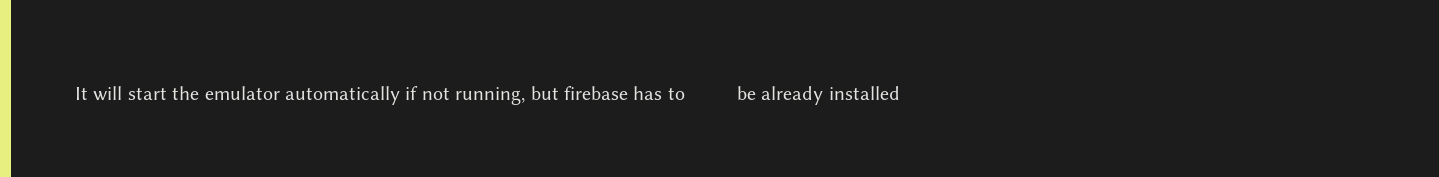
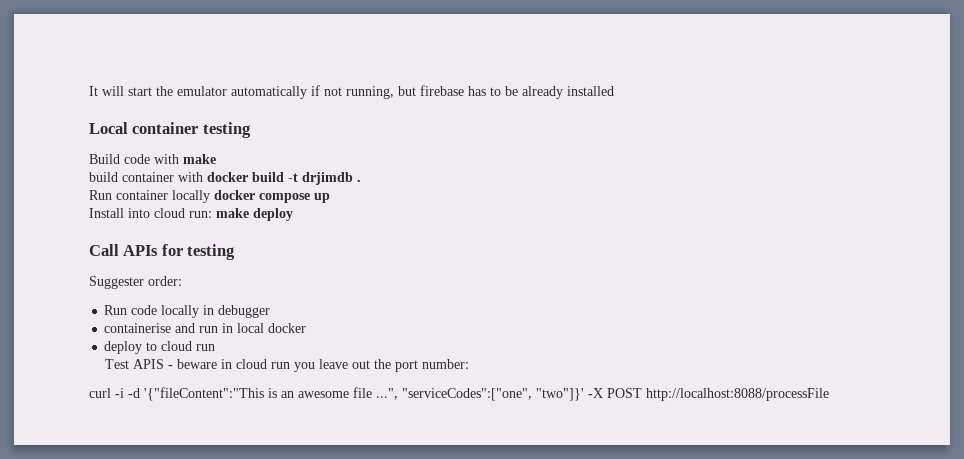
+ Local container testing
+ Build code with make
+ build container with docker build -t drjimdb .
+ Run container locally docker compose up
+ Install into cloud run: make deploy
+ Call APIs for testing
+ Suggester order:
+ Run code locally in debugger
+ containerise and run in local docker
+ deploy to cloud run
+ Test APIS - beware in cloud run you leave out the port number:
+ curl -i -d '{"fileContent":"This is an awesome file ...", "serviceCodes":["one", "two"]}' -X POST http://localhost:8088/processFile

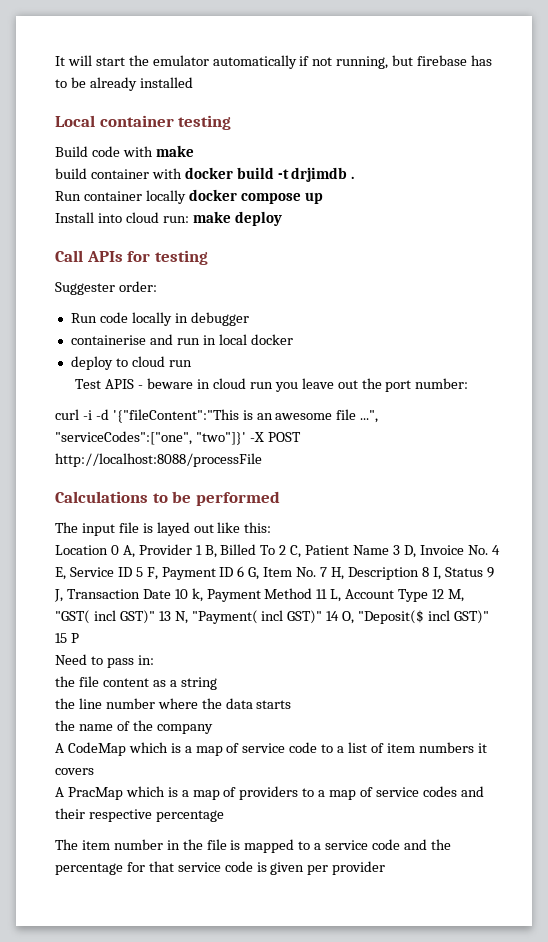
+ Calculations to be performed
+ The input file is layed out like this:
+ Location 0 A, Provider 1 B, Billed To 2 C, Patient Name 3 D, Invoice No. 4 E, Service ID 5 F, Payment ID 6 G, Item No. 7 H, Description 8 I, Status 9 J, Transaction Date 10 k, Payment Method 11 L, Account Type 12 M, "GST( incl GST)" 13 N, "Payment( incl GST)" 14 O, "Deposit($ incl GST)" 15 P
+ Need to pass in:
+ the file content as a string
+ the line number where the data starts
+ the name of the company
+ A CodeMap which is a map of service code to a list of item numbers it covers
+ A PracMap which is a map of providers to a map of service codes and their respective percentage
+ The item number in the file is mapped to a service code and the percentage for that service code is given per provider

